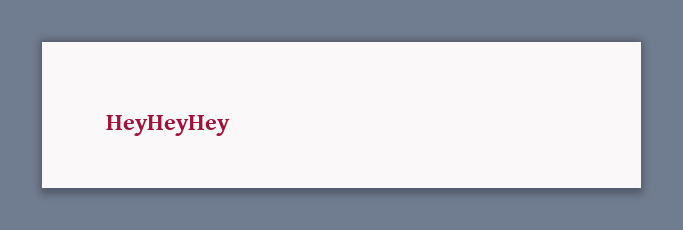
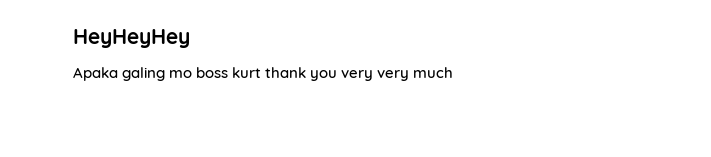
+ Apaka galing mo boss kurt thank you very very much

